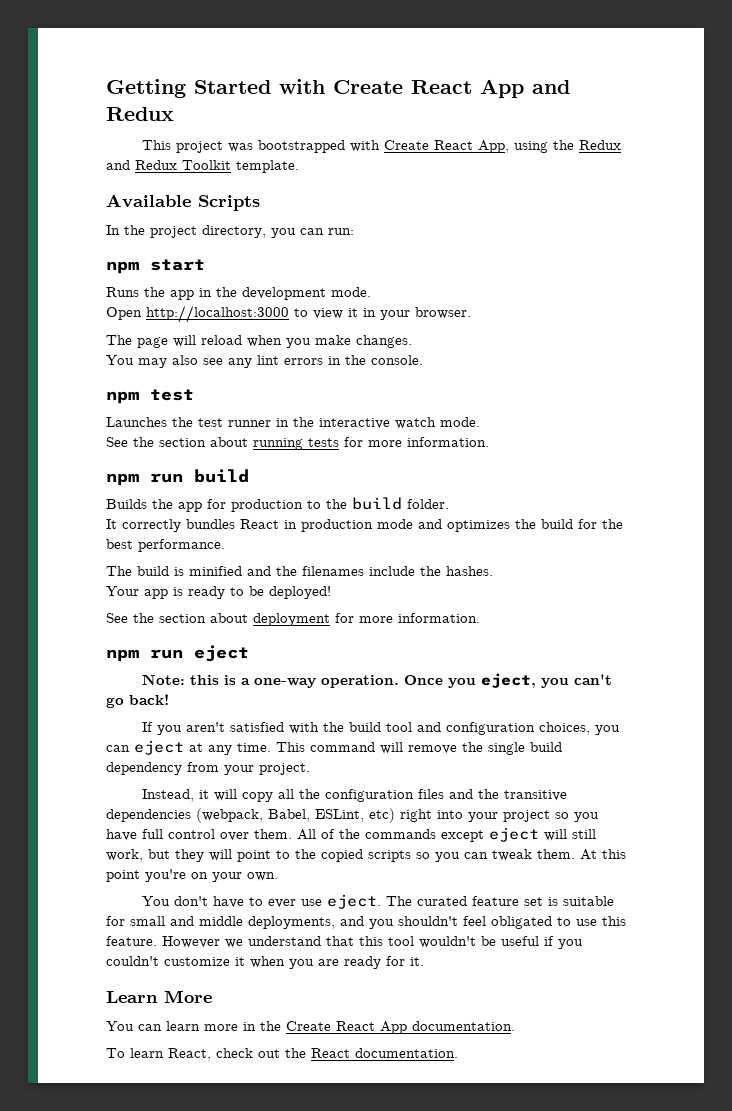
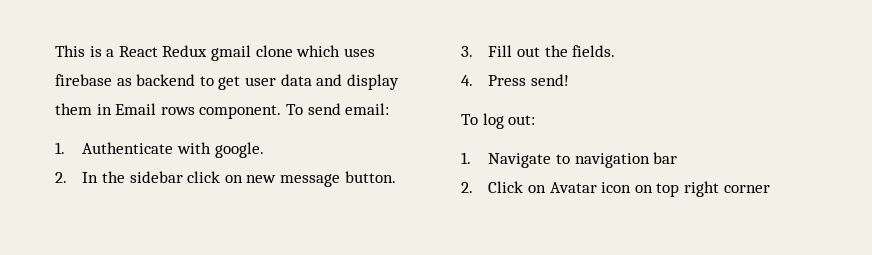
- Getting Started with Create React App and Redux
- This project was bootstrapped with Create React App, using the Redux and Redux Toolkit template.
- Available Scripts
- In the project directory, you can run:
- npm start
- Runs the app in the development mode.
- Open http://localhost:3000 to view it in your browser.
- The page will reload when you make changes.
- You may also see any lint errors in the console.
- npm test
- Launches the test runner in the interactive watch mode.
- See the section about running tests for more information.
- npm run build
- Builds the app for production to the build folder.
- It correctly bundles React in production mode and optimizes the build for the best performance.
- The build is minified and the filenames include the hashes.
- Your app is ready to be deployed!
- See the section about deployment for more information.
- npm run eject
- Note: this is a one-way operation. Once you eject, you can't go back!
- If you aren't satisfied with the build tool and configuration choices, you can eject at any time. This command will remove the single build dependency from your project.
- Instead, it will copy all the configuration files and the transitive dependencies (webpack, Babel, ESLint, etc) right into your project so you have full control over them. All of the commands except eject will still work, but they will point to the copied scripts so you can tweak them. At this point you're on your own.
- You don't have to ever use eject. The curated feature set is suitable for small and middle deployments, and you shouldn't feel obligated to use this feature. However we understand that this tool wouldn't be useful if you couldn't customize it when you are ready for it.
- Learn More
- You can learn more in the Create React App documentation.
- To learn React, check out the React documentation.
+ This is a React Redux gmail clone which uses firebase as backend to get user data and display them in Email rows component. To send email:
+ 1. Authenticate with google.
+ 2. In the sidebar click on new message button.
+ 3. Fill out the fields.
+ 4. Press send!
+ To log out:
+ 1. Navigate to navigation bar
+ 2. Click on Avatar icon on top right corner

